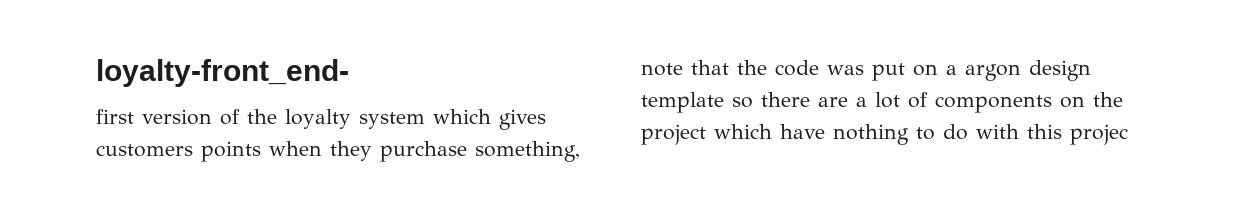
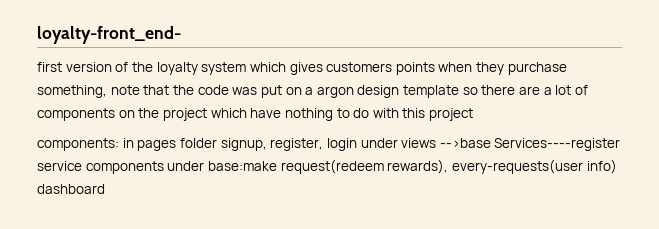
- first version of the loyalty system which gives customers points when they purchase something, note that the code was put on a argon design template so there are a lot of components on the project which have nothing to do with this projec
+ first version of the loyalty system which gives customers points when they purchase something, note that the code was put on a argon design template so there are a lot of components on the project which have nothing to do with this project
+ components: in pages folder signup, register, login under views -->base Services----register service components under base:make request(redeem rewards), every-requests(user info) dashboard

